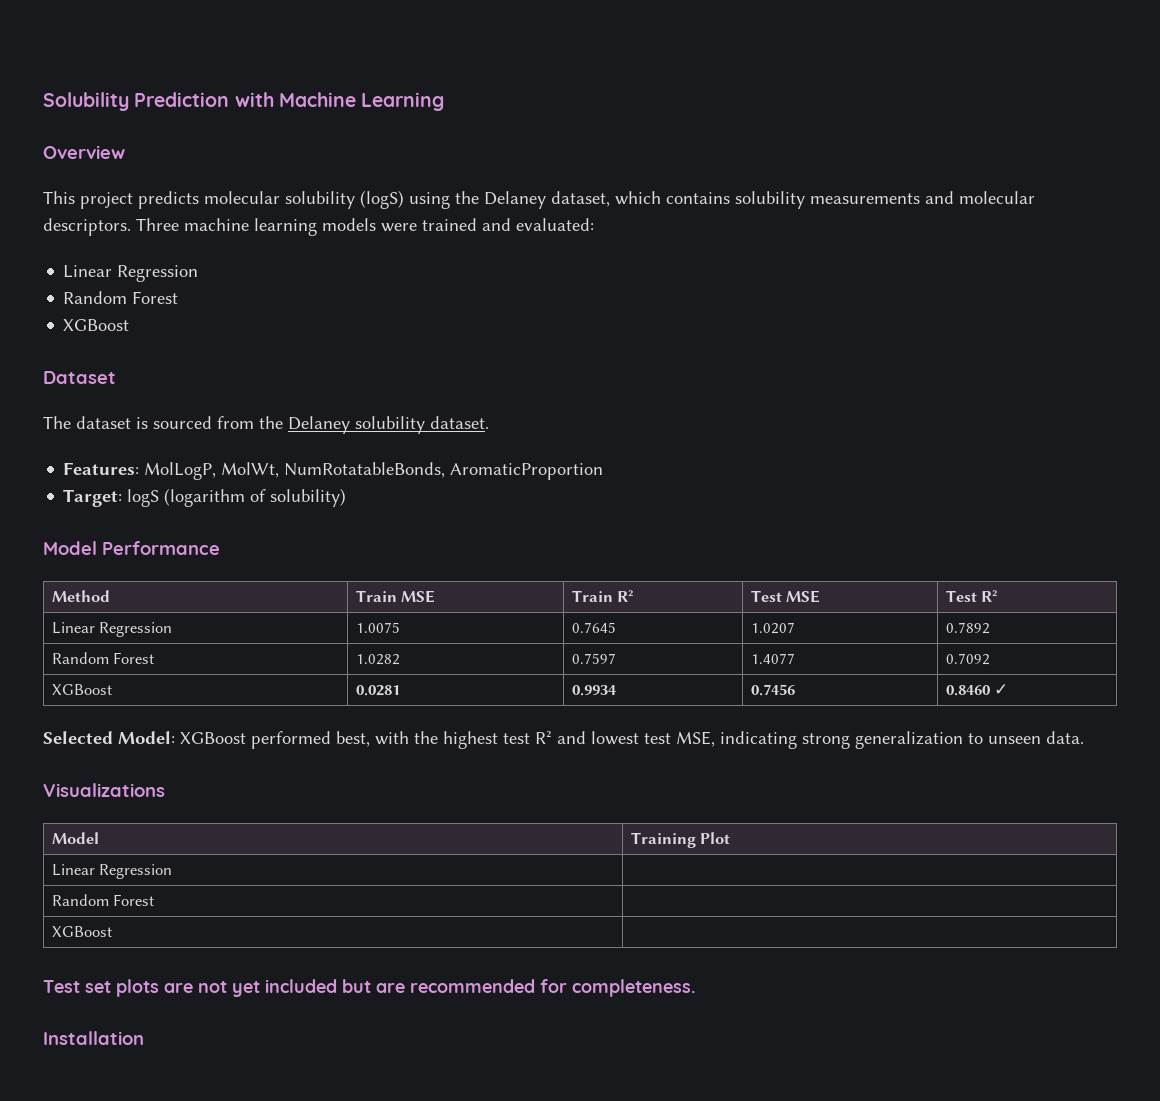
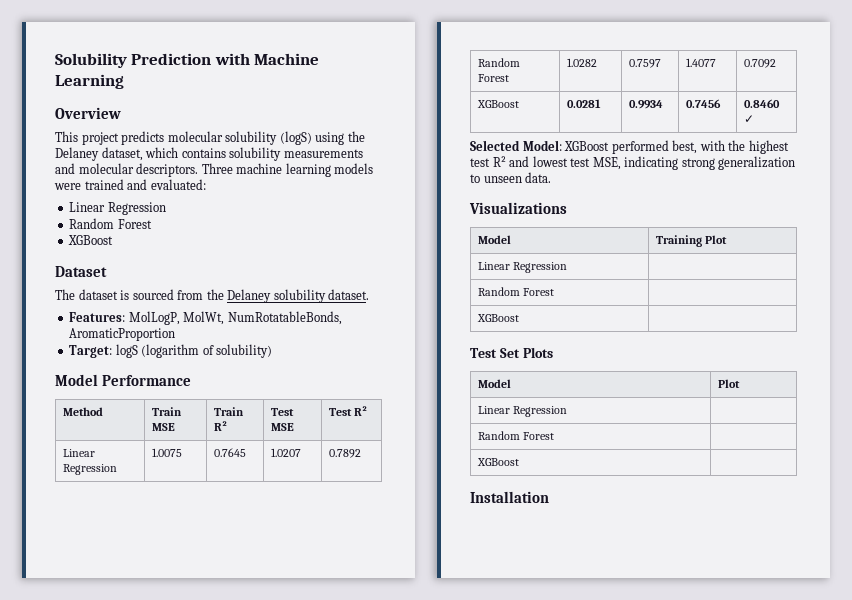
- Test set plots are not yet included but are recommended for completeness.
+ Test Set Plots
+ Model | Plot
+ Linear Regression |
+ Random Forest |
+ XGBoost |

